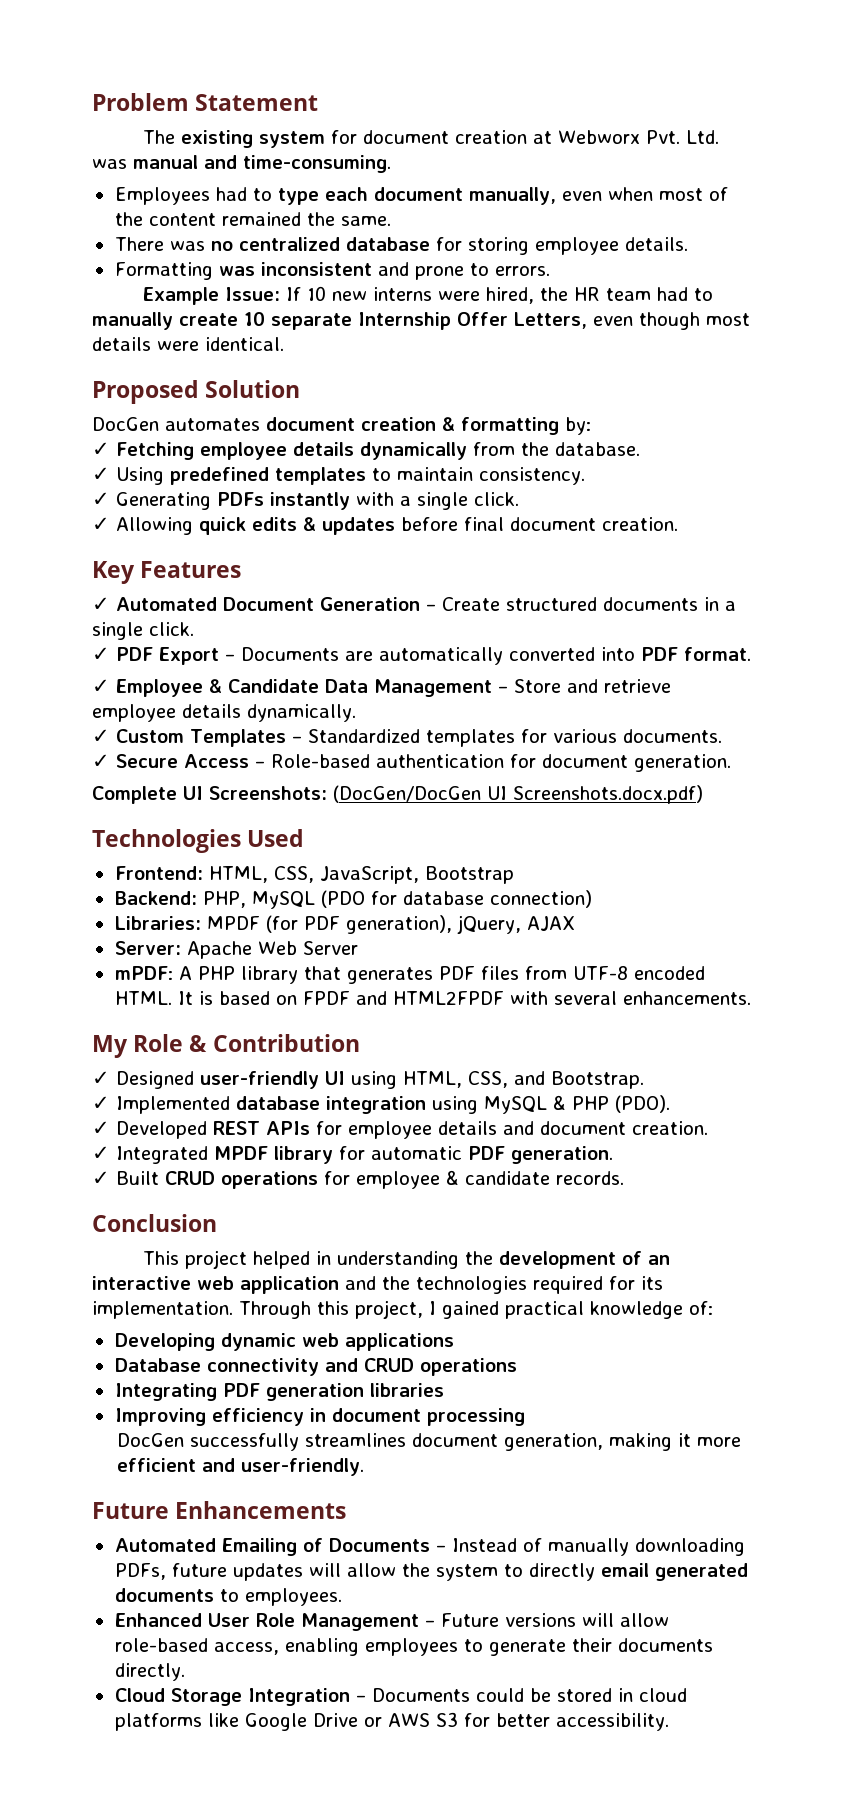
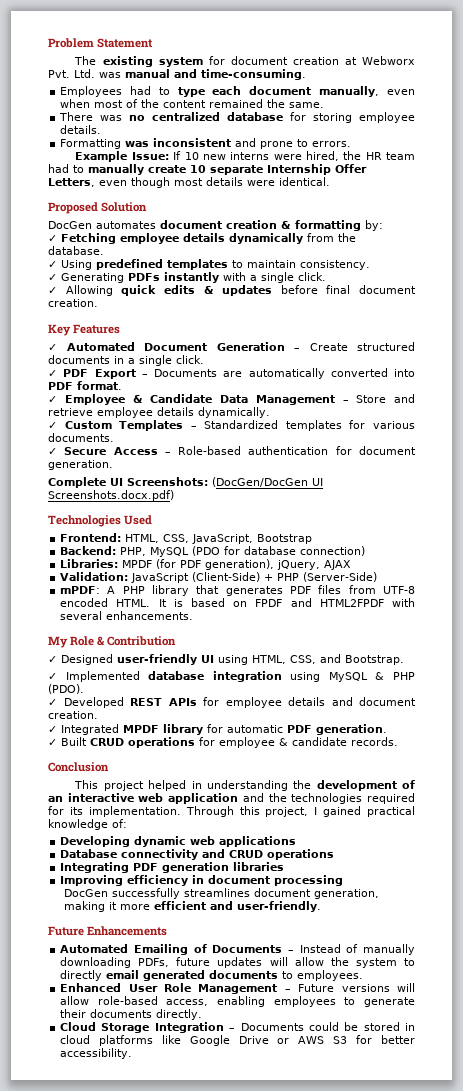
- Server: Apache Web Server
+ Validation: JavaScript (Client-Side) + PHP (Server-Side)

